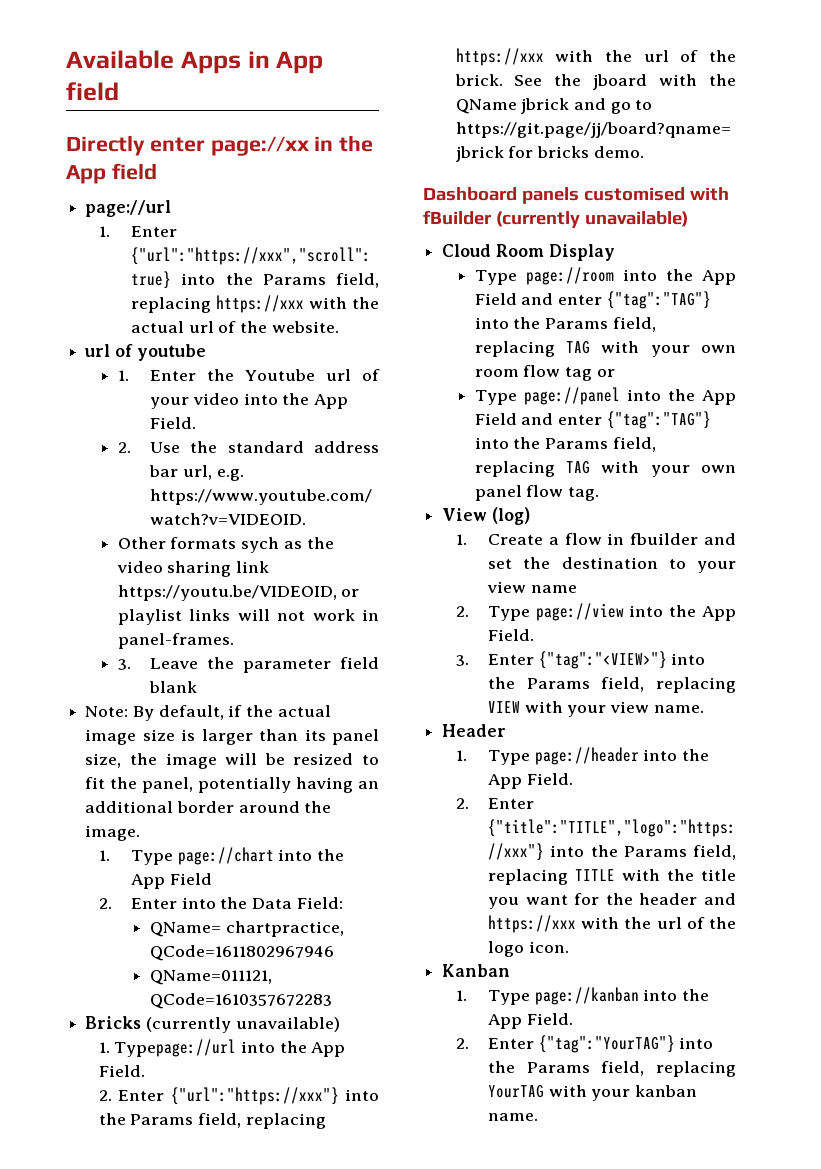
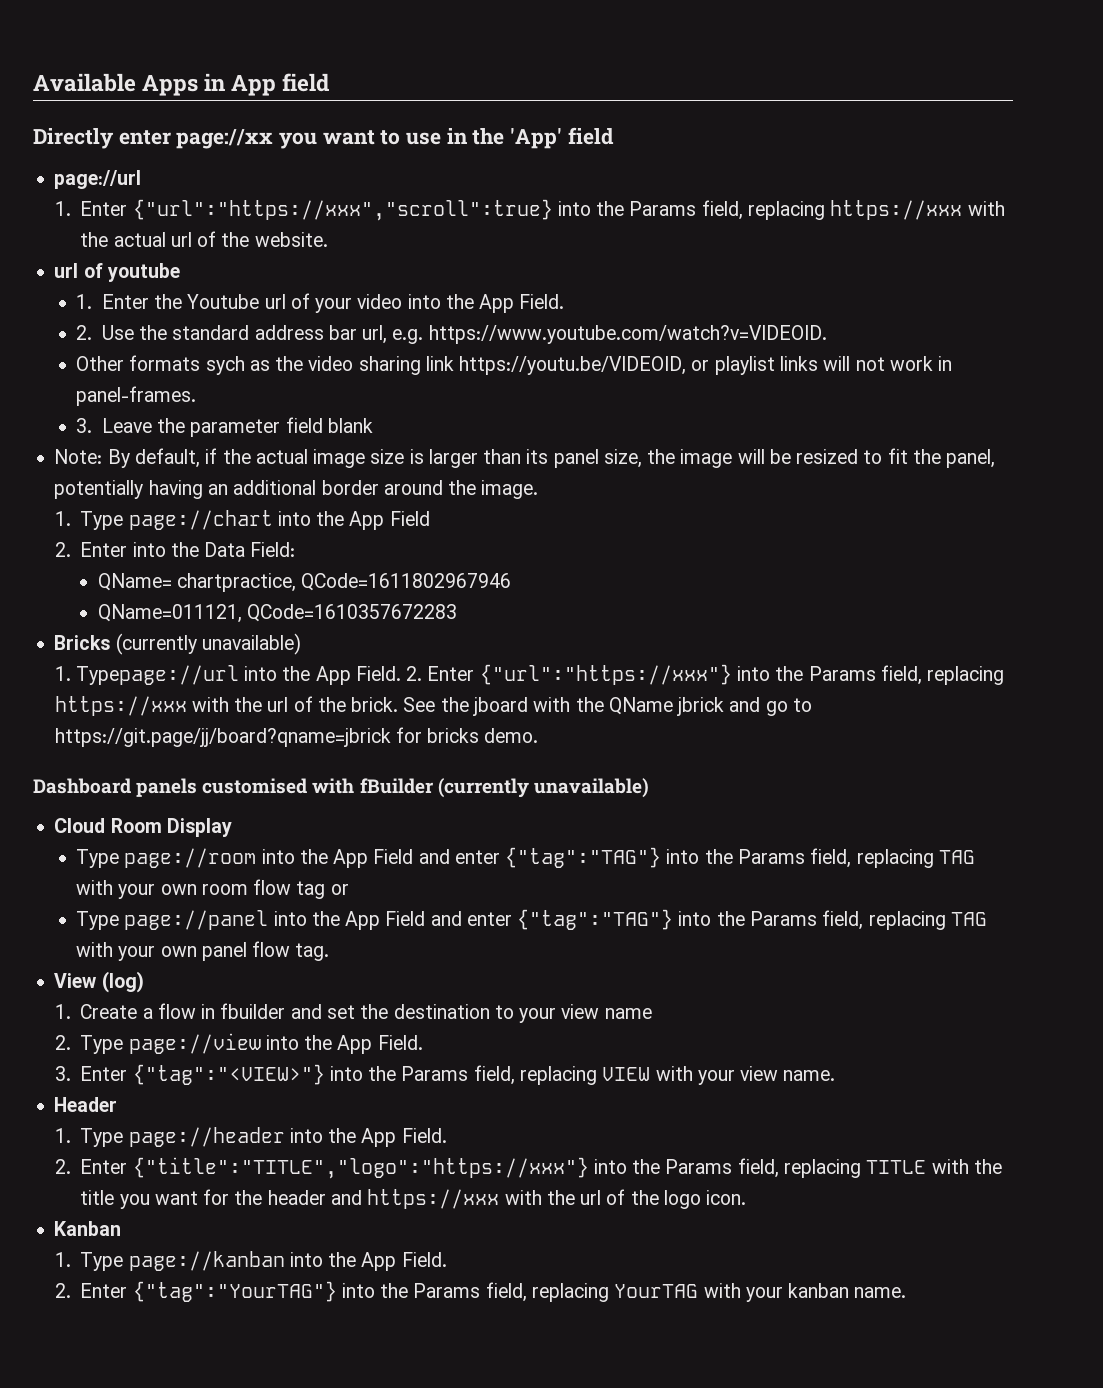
- Directly enter page://xx in the App field
+ Directly enter page://xx you want to use in the 'App' field
- 1. Typepage://url into the App Field.
- 2. Enter {"url":"https://xxx"} into the Params field, replacing https://xxx with the url of the brick.
+ 1. Typepage://url into the App Field. 2. Enter {"url":"https://xxx"} into the Params field, replacing https://xxx with the url of the brick.

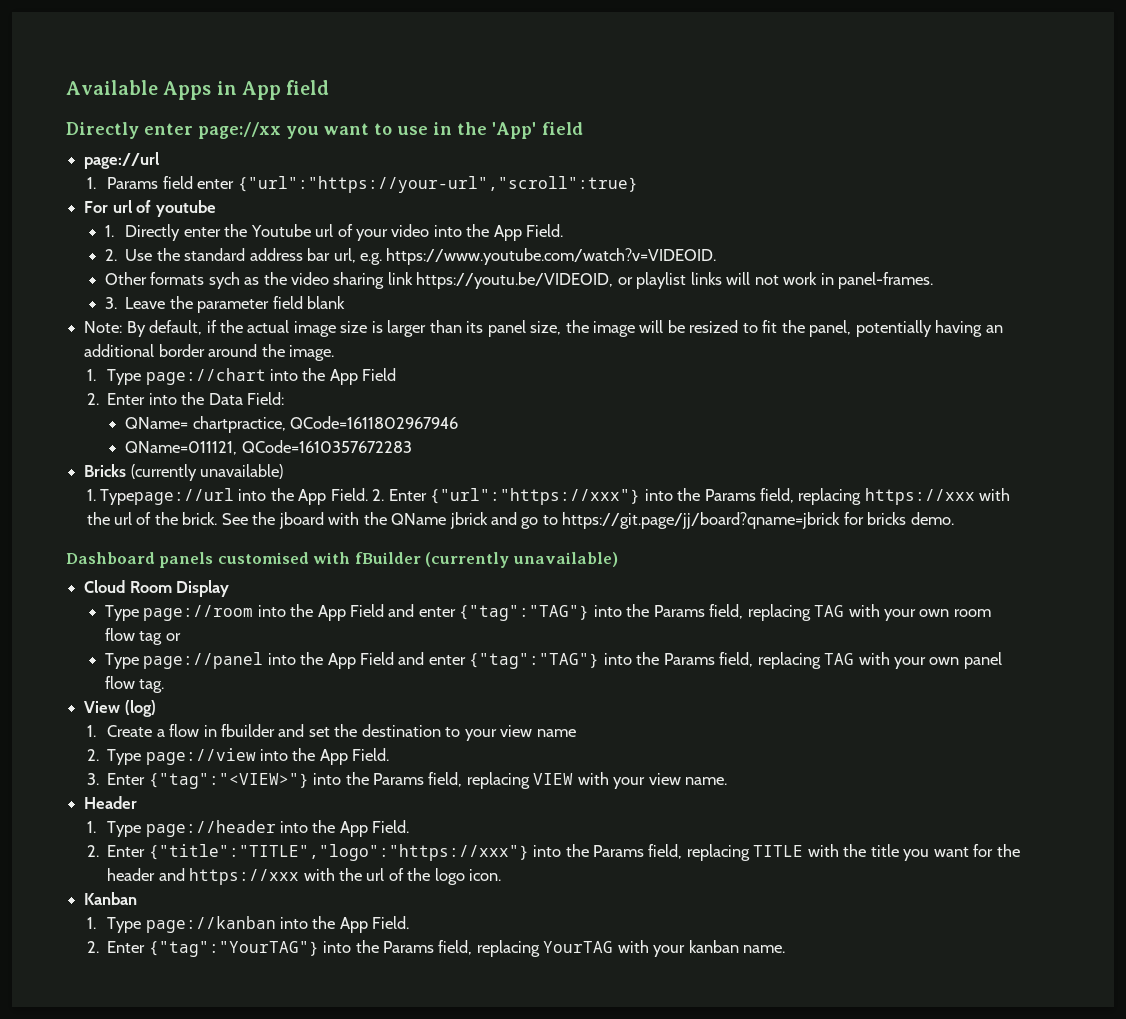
- 1. Enter {"url":"https://xxx","scroll":true} into the Params field, replacing https://xxx with the actual url of the website.
- url of youtube
+ 1. Params field enter {"url":"https://your-url","scroll":true}
+ For url of youtube
- 1. Enter the Youtube url of your video into the App Field.
+ 1. Directly enter the Youtube url of your video into the App Field.

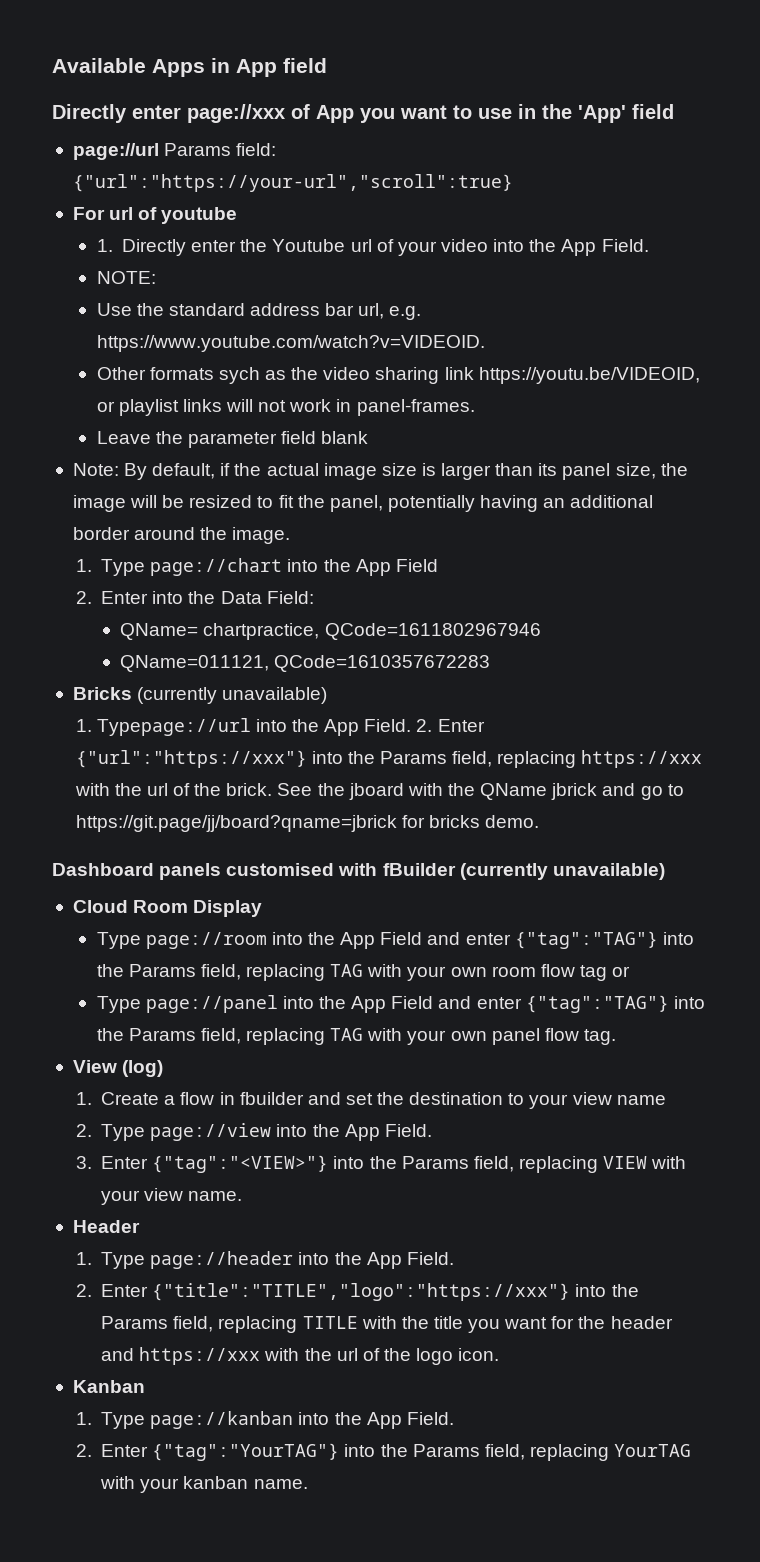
- Directly enter page://xx you want to use in the 'App' field
+ Directly enter page://xxx of App you want to use in the 'App' field
- page://url
- 1. Params field enter {"url":"https://your-url","scroll":true}
+ page://url Params field: {"url":"https://your-url","scroll":true}
- 2. Use the standard address bar url, e.g. https://www.youtube.com/watch?v=VIDEOID.
+ NOTE:
+ Use the standard address bar url, e.g. https://www.youtube.com/watch?v=VIDEOID.
- 3. Leave the parameter field blank
+ Leave the parameter field blank

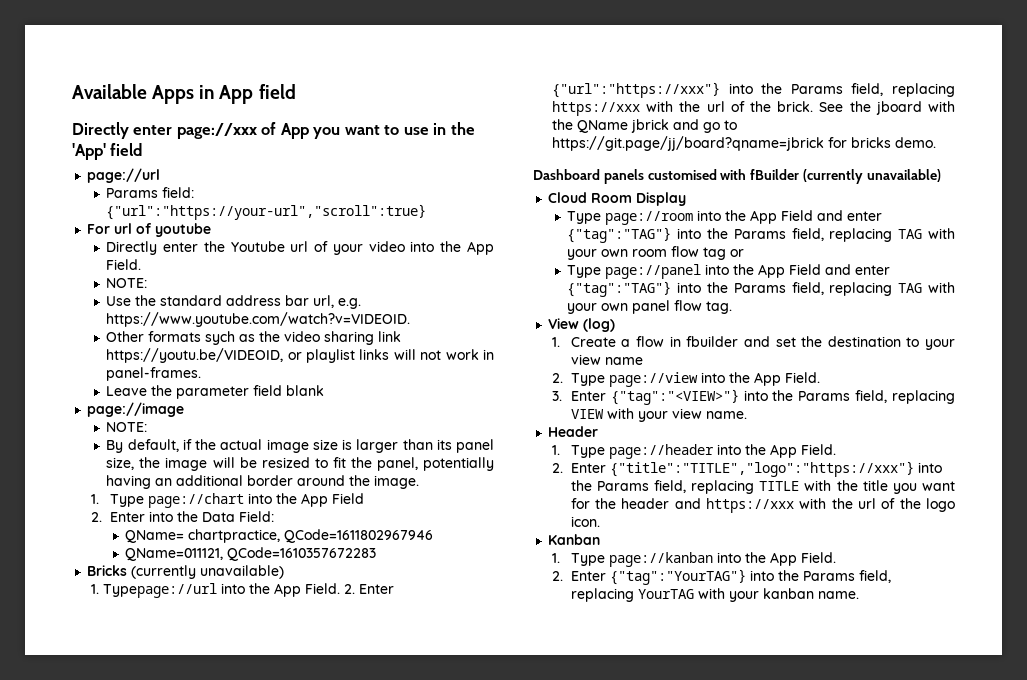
- page://url Params field: {"url":"https://your-url","scroll":true}
+ page://url
+ Params field: {"url":"https://your-url","scroll":true}
- 1. Directly enter the Youtube url of your video into the App Field.
+ Directly enter the Youtube url of your video into the App Field.
- Note: By default, if the actual image size is larger than its panel size, the image will be resized to fit the panel, potentially having an additional border around the image.
+ page://image
+ NOTE:
+ By default, if the actual image size is larger than its panel size, the image will be resized to fit the panel, potentially having an additional border around the image.

